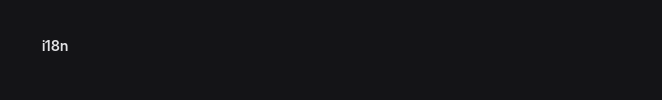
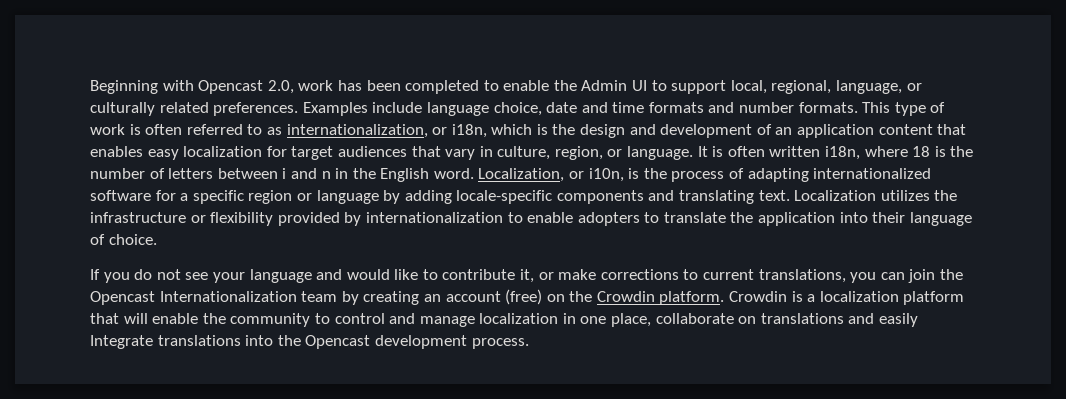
- i18n
+ Beginning with Opencast 2.0, work has been completed to enable the Admin UI to support local, regional, language, or culturally related preferences. Examples include language choice, date and time formats and number formats. This type of work is often referred to as internationalization, or i18n, which is the design and development of an application content that enables easy localization for target audiences that vary in culture, region, or language. It is often written i18n, where 18 is the number of letters between i and n in the English word. Localization, or i10n, is the process of adapting internationalized software for a specific region or language by adding locale-specific components and translating text. Localization utilizes the infrastructure or flexibility provided by internationalization to enable adopters to translate the application into their language of choice.
+ If you do not see your language and would like to contribute it, or make corrections to current translations, you can join the Opencast Internationalization team by creating an account (free) on the Crowdin platform. Crowdin is a localization platform that will enable the community to control and manage localization in one place, collaborate on translations and easily Integrate translations into the Opencast development process.

